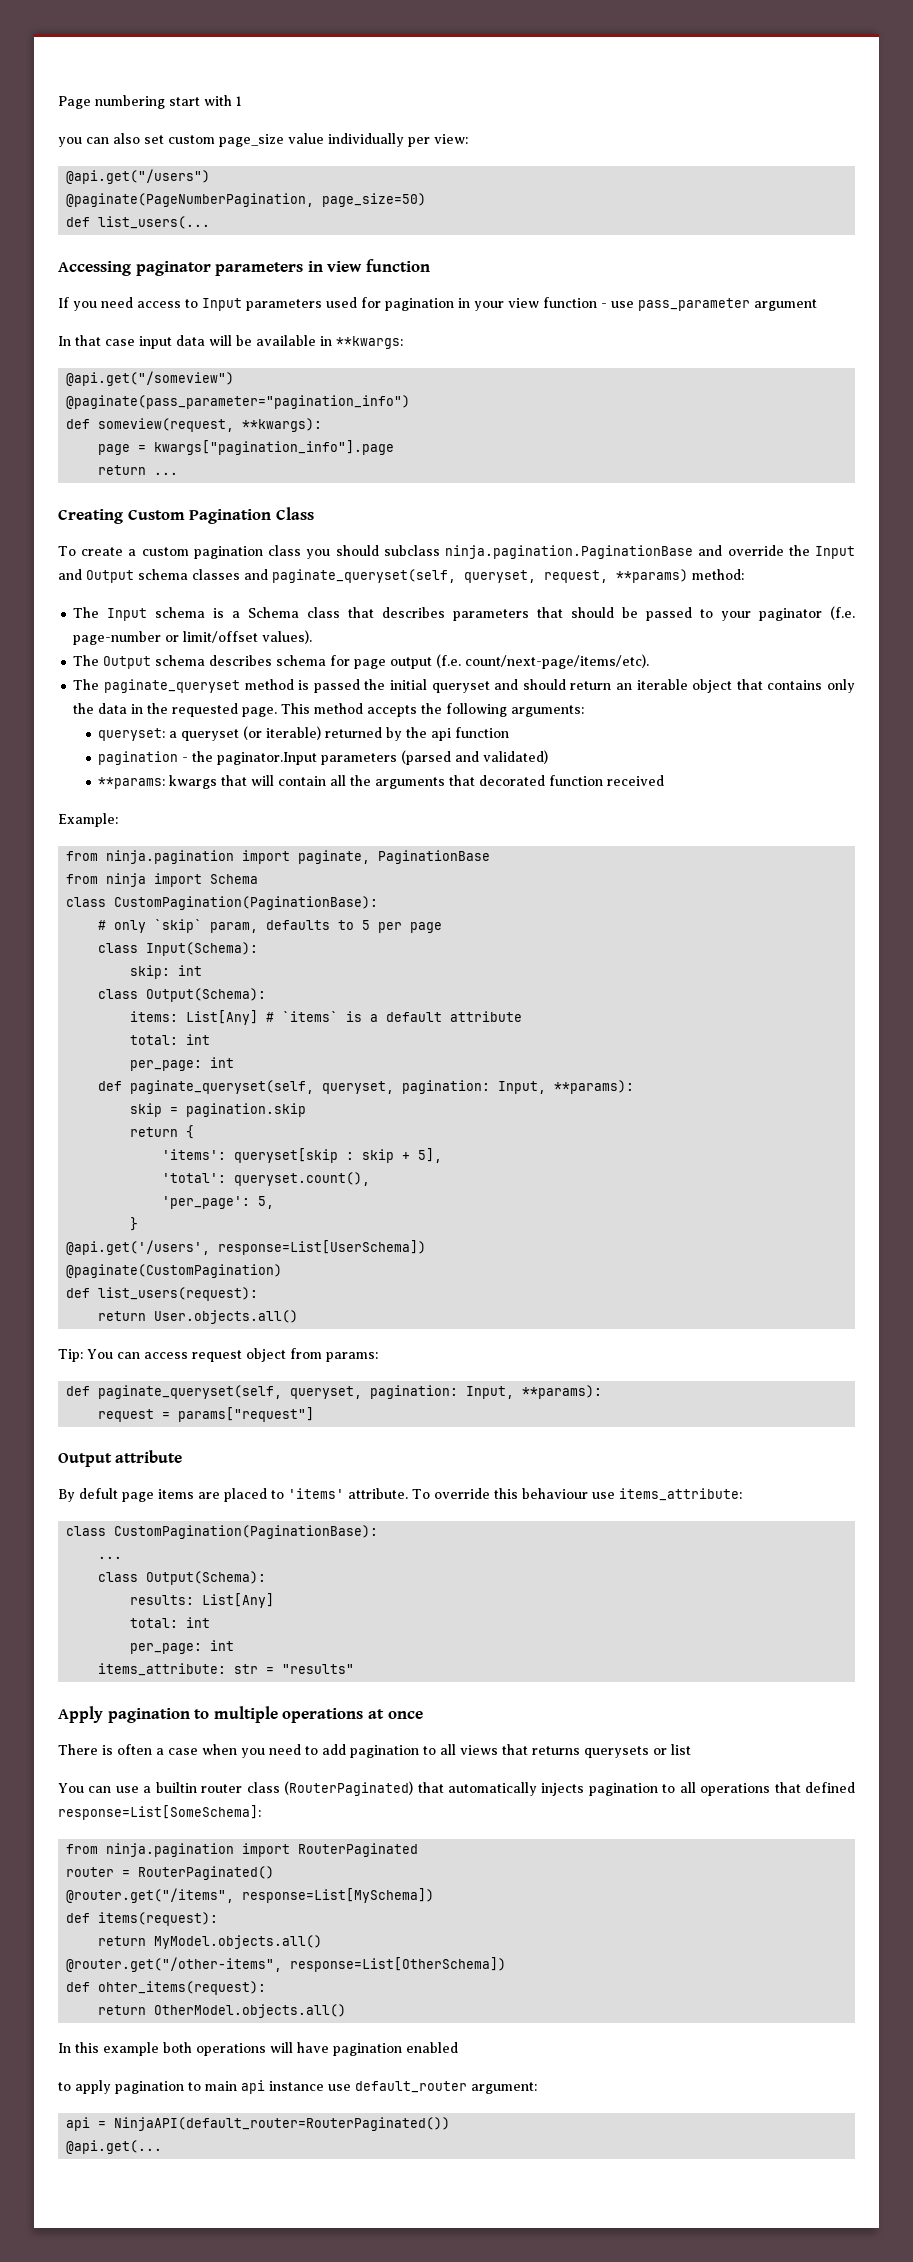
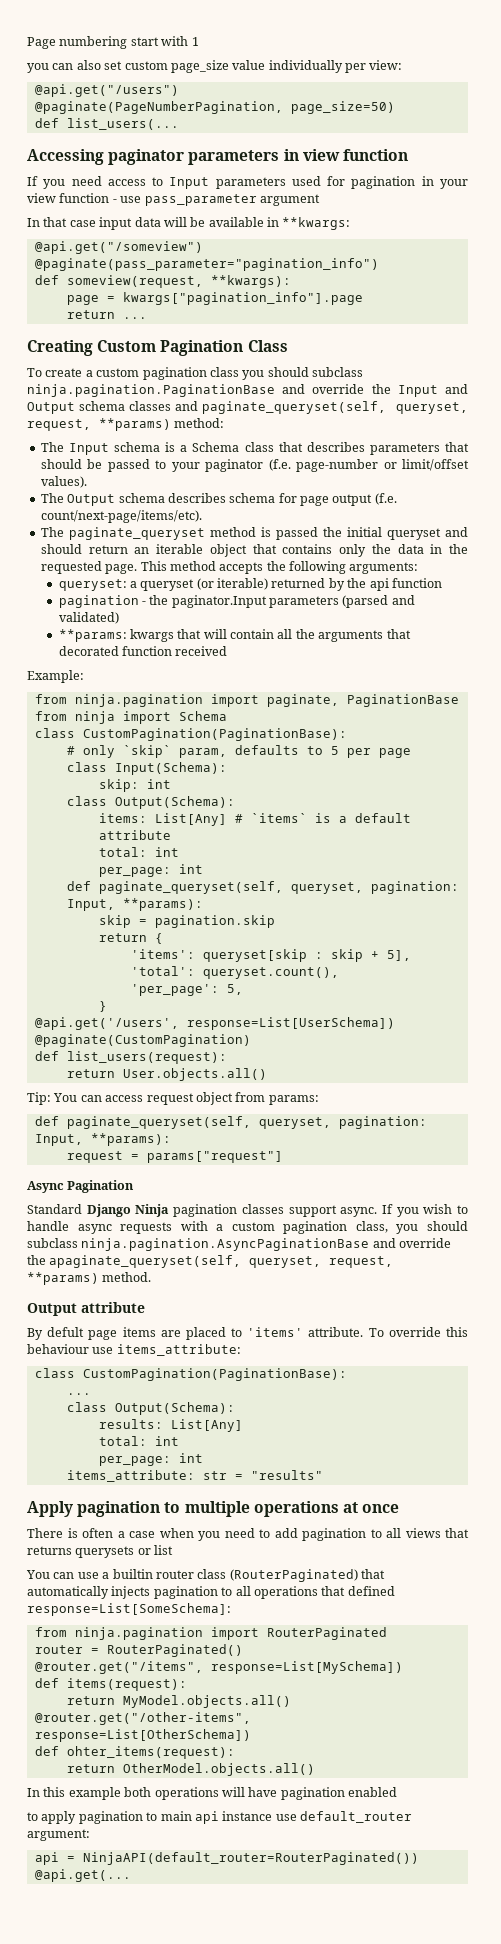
+ Async Pagination
+ Standard Django Ninja pagination classes support async. If you wish to handle async requests with a custom pagination class, you should subclass ninja.pagination.AsyncPaginationBase and override the apaginate_queryset(self, queryset, request, **params) method.

